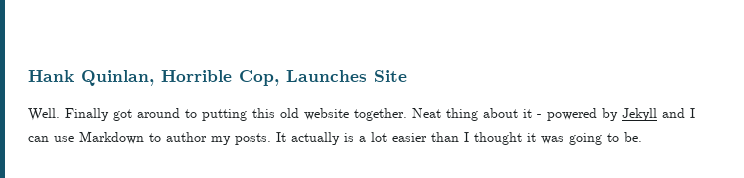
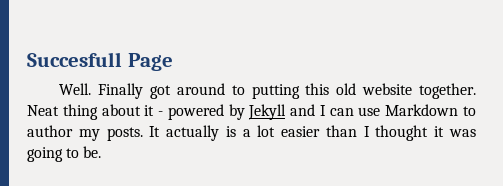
- Hank Quinlan, Horrible Cop, Launches Site
+ Succesfull Page

